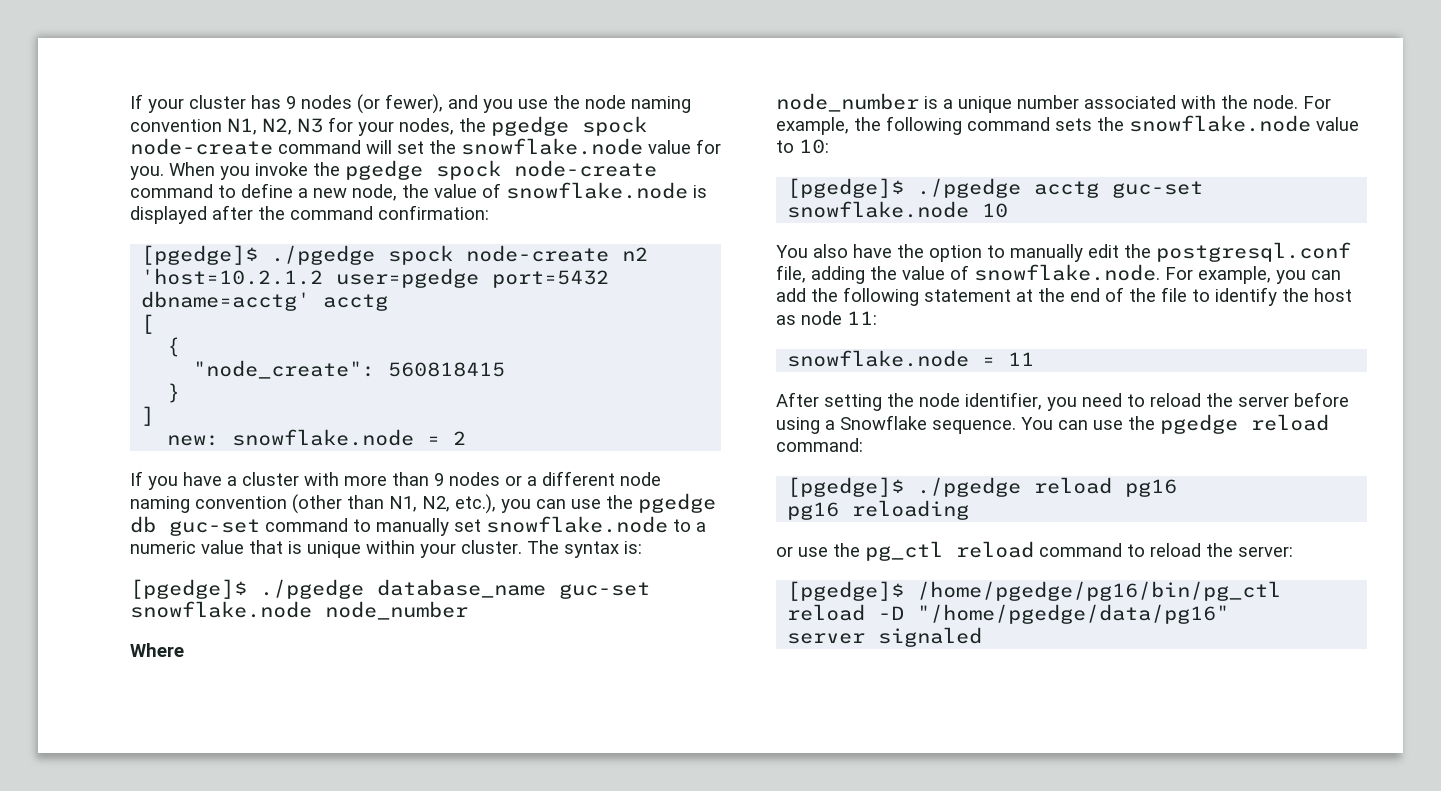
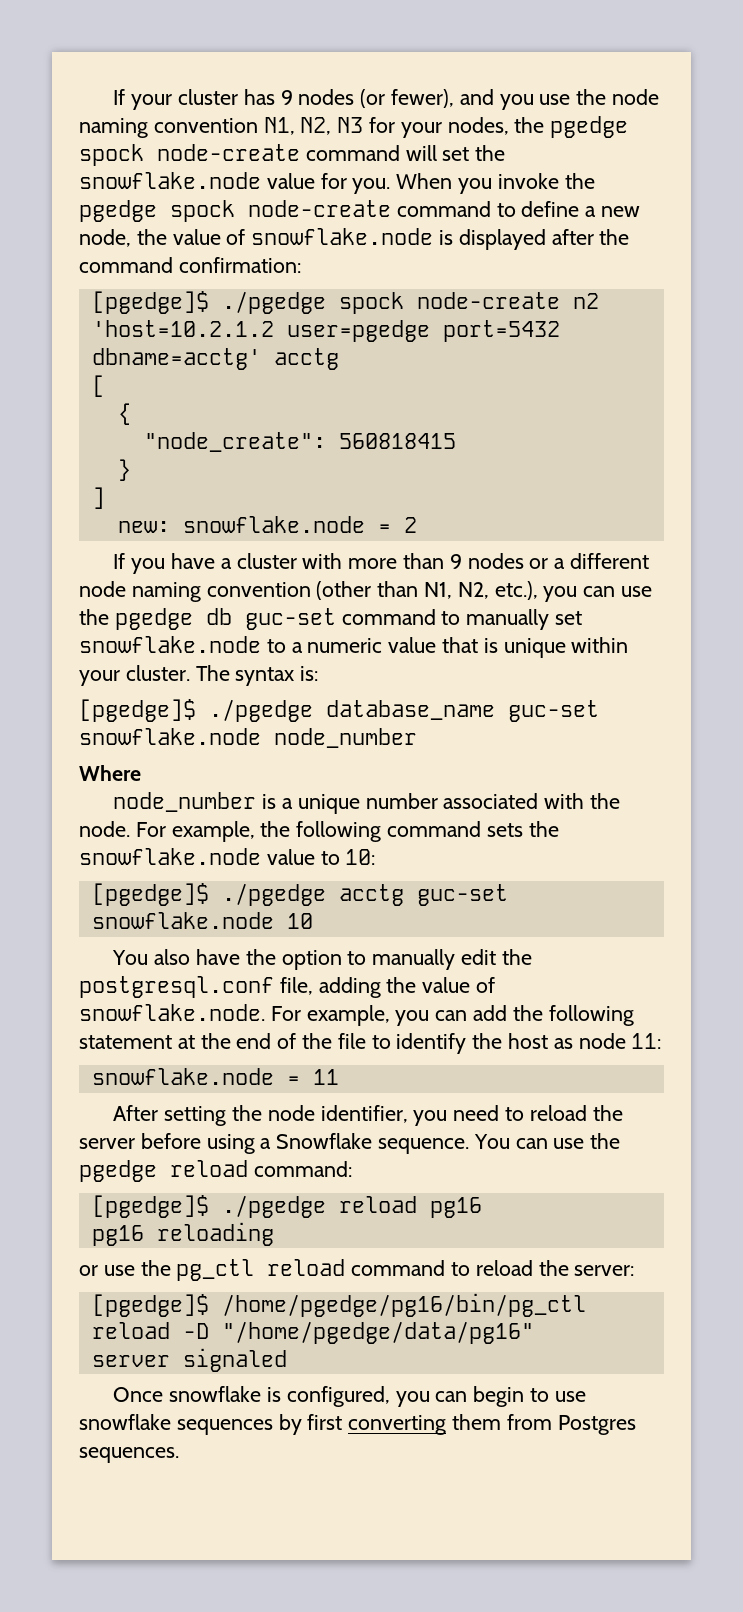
+ Once snowflake is configured, you can begin to use snowflake sequences by first converting them from Postgres sequences.

